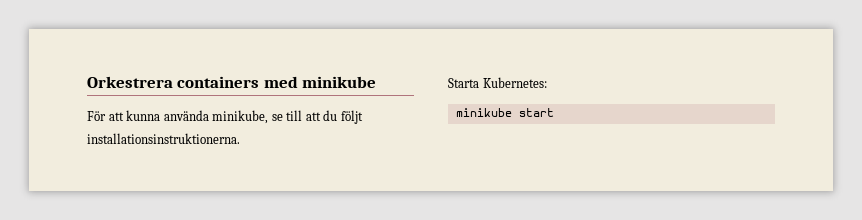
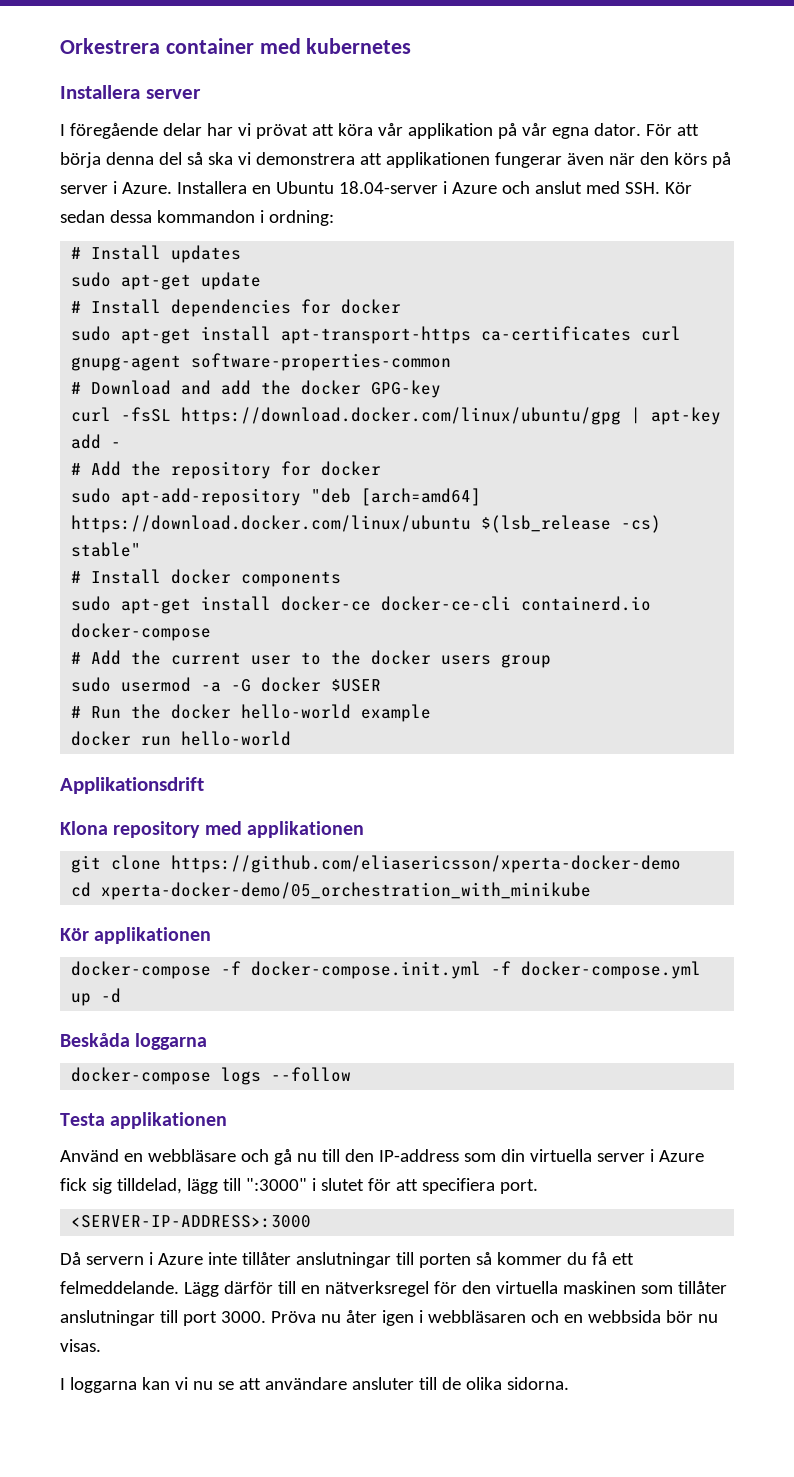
- Orkestrera containers med minikube
- För att kunna använda minikube, se till att du följt installationsinstruktionerna.
- Starta Kubernetes:
- minikube start
+ Orkestrera container med kubernetes
+ Installera server
+ I föregående delar har vi prövat att köra vår applikation på vår egna dator. För att börja denna del så ska vi demonstrera att applikationen fungerar även när den körs på server i Azure. Installera en Ubuntu 18.04-server i Azure och anslut med SSH. Kör sedan dessa kommandon i ordning:
+ # Install updates
+ sudo apt-get update
+ # Install dependencies for docker
+ sudo apt-get install apt-transport-https ca-certificates curl gnupg-agent software-properties-common
+ # Download and add the docker GPG-key
+ curl -fsSL https://download.docker.com/linux/ubuntu/gpg | apt-key add -
+ # Add the repository for docker
+ sudo apt-add-repository "deb [arch=amd64] https://download.docker.com/linux/ubuntu $(lsb_release -cs) stable"
+ # Install docker components
+ sudo apt-get install docker-ce docker-ce-cli containerd.io docker-compose
+ # Add the current user to the docker users group
+ sudo usermod -a -G docker $USER
+ # Run the docker hello-world example
+ docker run hello-world
+ Applikationsdrift
+ Klona repository med applikationen
+ git clone https://github.com/eliasericsson/xperta-docker-demo
+ cd xperta-docker-demo/05_orchestration_with_minikube
+ Kör applikationen
+ docker-compose -f docker-compose.init.yml -f docker-compose.yml up -d
+ Beskåda loggarna
+ docker-compose logs --follow
+ Testa applikationen
+ Använd en webbläsare och gå nu till den IP-address som din virtuella server i Azure fick sig tilldelad, lägg till ":3000" i slutet för att specifiera port.
+ <SERVER-IP-ADDRESS>:3000
+ Då servern i Azure inte tillåter anslutningar till porten så kommer du få ett felmeddelande. Lägg därför till en nätverksregel för den virtuella maskinen som tillåter anslutningar till port 3000. Pröva nu åter igen i webbläsaren och en webbsida bör nu visas.
+ I loggarna kan vi nu se att användare ansluter till de olika sidorna.

